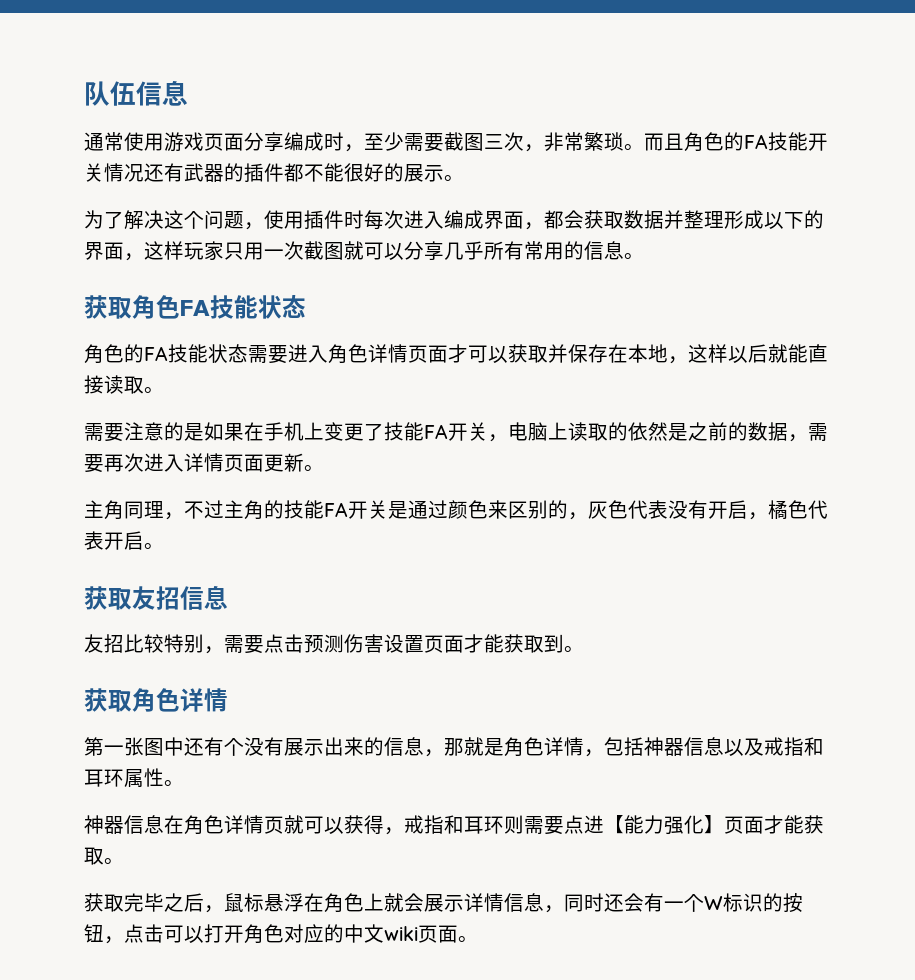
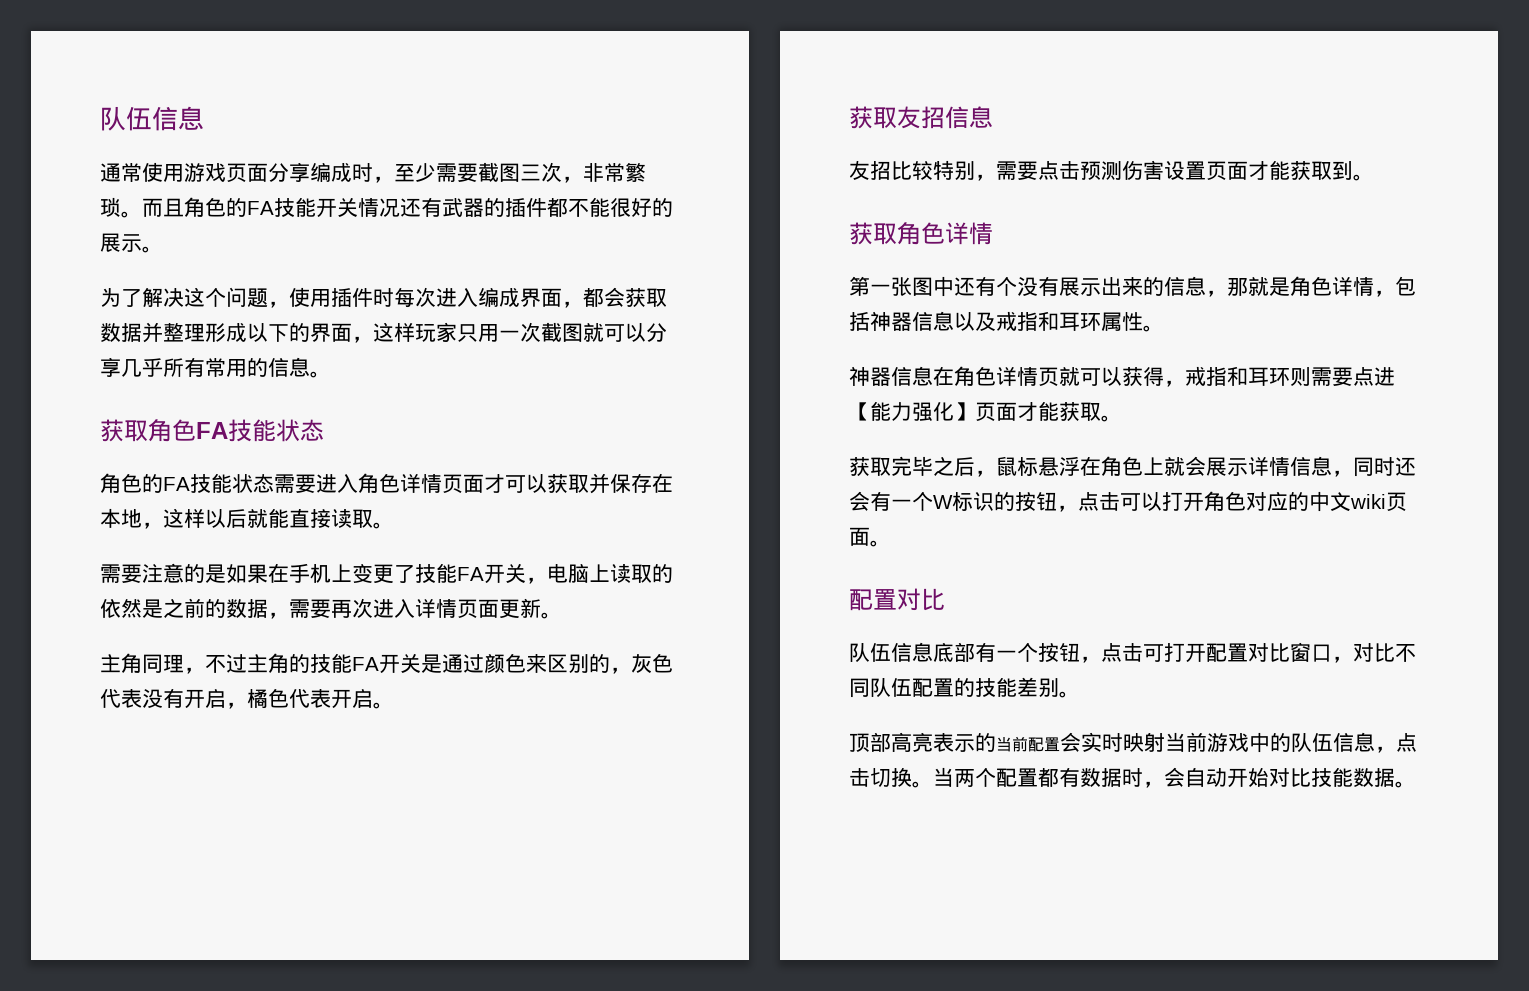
  获取完毕之后，鼠标悬浮在角色上就会展示详情信息，同时还会有一个W标识的按钮，点击可以打开角色对应的中文wiki页面。
+ 配置对比
+ 队伍信息底部有一个按钮，点击可打开配置对比窗口，对比不同队伍配置的技能差别。
+ 顶部高亮表示的当前配置会实时映射当前游戏中的队伍信息，点击切换。当两个配置都有数据时，会自动开始对比技能数据。

